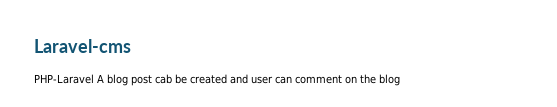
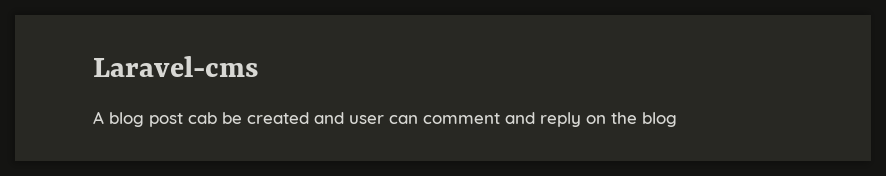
- PHP-Laravel A blog post cab be created and user can comment on the blog
+ A blog post cab be created and user can comment and reply on the blog

